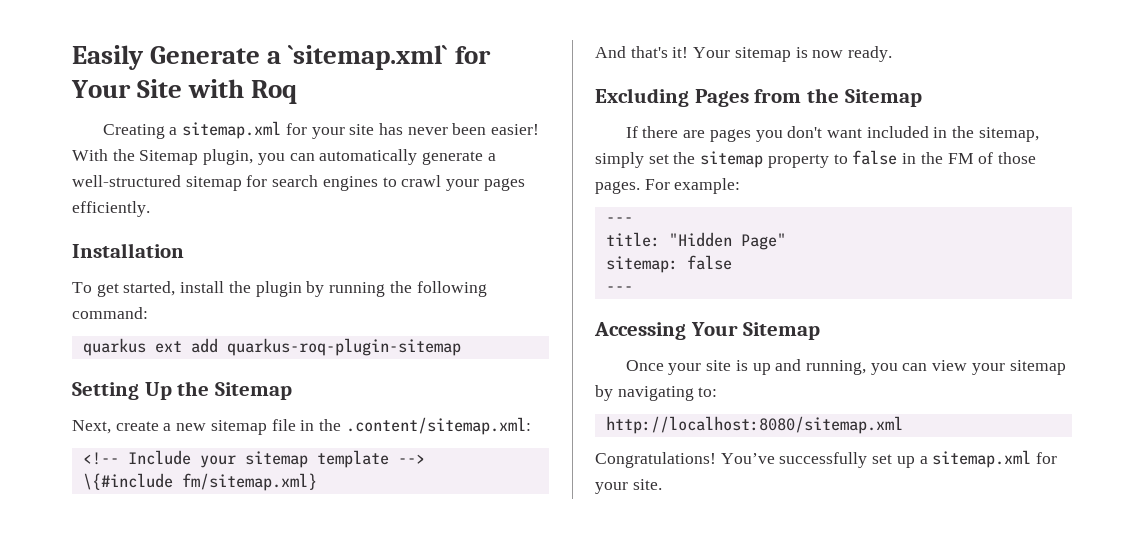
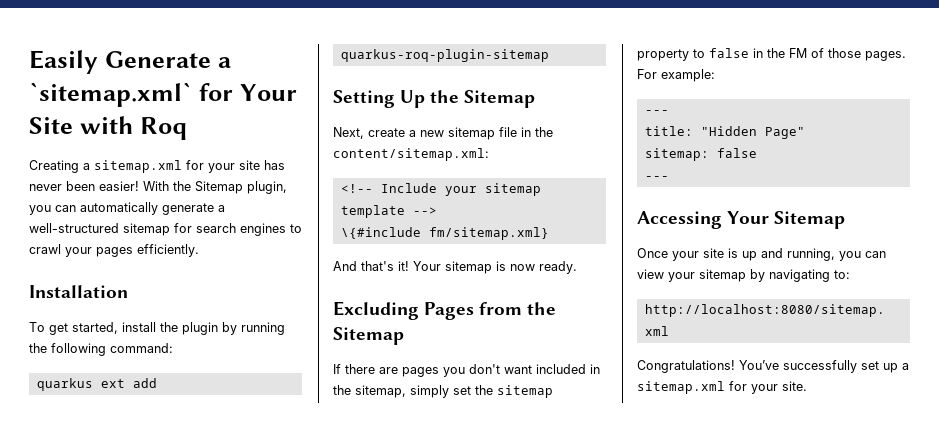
- Next, create a new sitemap file in the .content/sitemap.xml:
+ Next, create a new sitemap file in the content/sitemap.xml:

